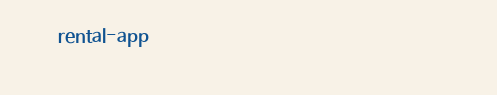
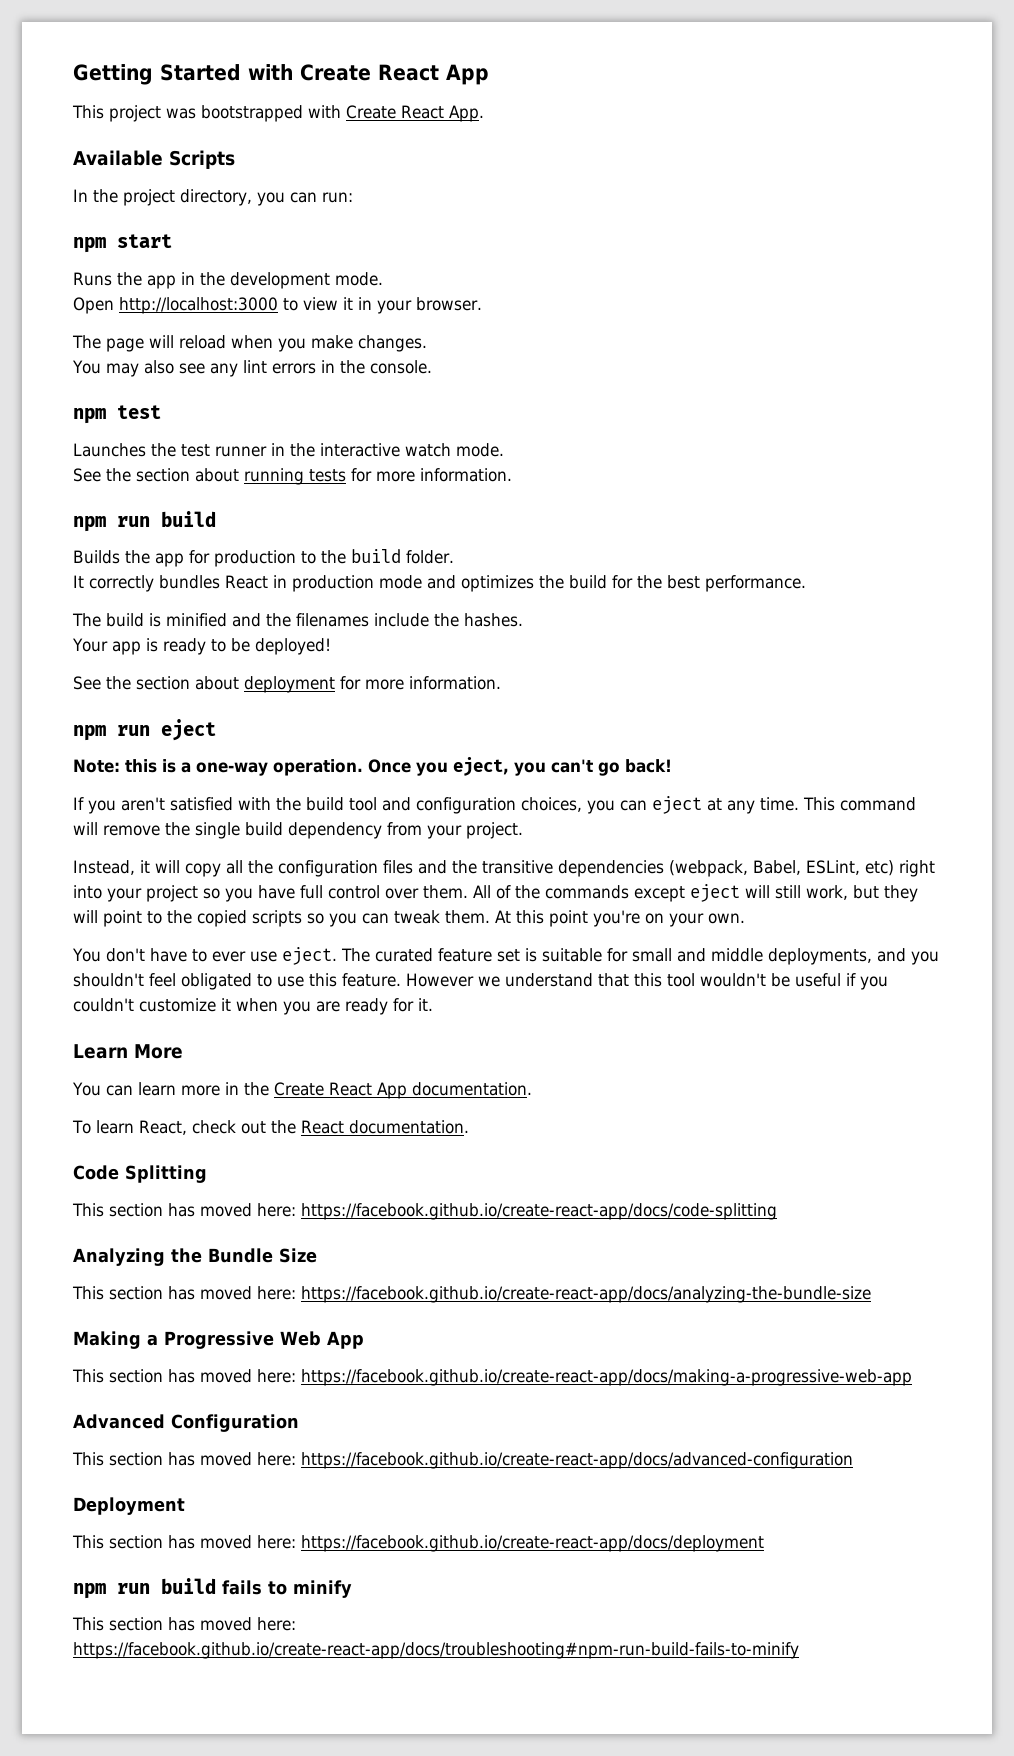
- rental-app
+ Getting Started with Create React App
+ This project was bootstrapped with Create React App.
+ Available Scripts
+ In the project directory, you can run:
+ npm start
+ Runs the app in the development mode.
+ Open http://localhost:3000 to view it in your browser.
+ The page will reload when you make changes.
+ You may also see any lint errors in the console.
+ npm test
+ Launches the test runner in the interactive watch mode.
+ See the section about running tests for more information.
+ npm run build
+ Builds the app for production to the build folder.
+ It correctly bundles React in production mode and optimizes the build for the best performance.
+ The build is minified and the filenames include the hashes.
+ Your app is ready to be deployed!
+ See the section about deployment for more information.
+ npm run eject
+ Note: this is a one-way operation. Once you eject, you can't go back!
+ If you aren't satisfied with the build tool and configuration choices, you can eject at any time. This command will remove the single build dependency from your project.
+ Instead, it will copy all the configuration files and the transitive dependencies (webpack, Babel, ESLint, etc) right into your project so you have full control over them. All of the commands except eject will still work, but they will point to the copied scripts so you can tweak them. At this point you're on your own.
+ You don't have to ever use eject. The curated feature set is suitable for small and middle deployments, and you shouldn't feel obligated to use this feature. However we understand that this tool wouldn't be useful if you couldn't customize it when you are ready for it.
+ Learn More
+ You can learn more in the Create React App documentation.
+ To learn React, check out the React documentation.
+ Code Splitting
+ This section has moved here: https://facebook.github.io/create-react-app/docs/code-splitting
+ Analyzing the Bundle Size
+ This section has moved here: https://facebook.github.io/create-react-app/docs/analyzing-the-bundle-size
+ Making a Progressive Web App
+ This section has moved here: https://facebook.github.io/create-react-app/docs/making-a-progressive-web-app
+ Advanced Configuration
+ This section has moved here: https://facebook.github.io/create-react-app/docs/advanced-configuration
+ Deployment
+ This section has moved here: https://facebook.github.io/create-react-app/docs/deployment
+ npm run build fails to minify
+ This section has moved here: https://facebook.github.io/create-react-app/docs/troubleshooting#npm-run-build-fails-to-minify

